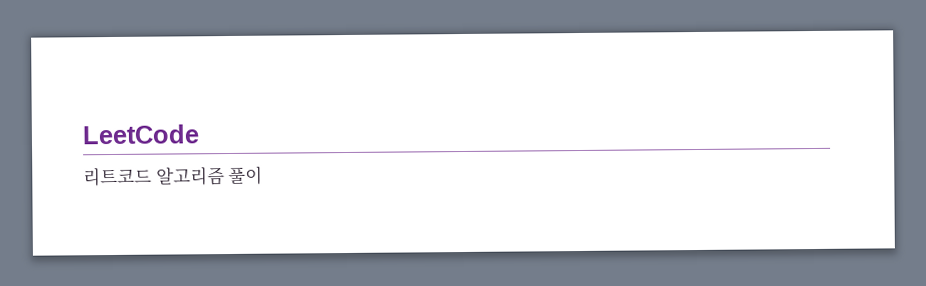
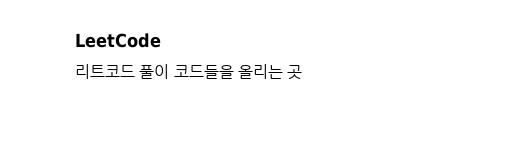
- 리트코드 알고리즘 풀이
+ 리트코드 풀이 코드들을 올리는 곳

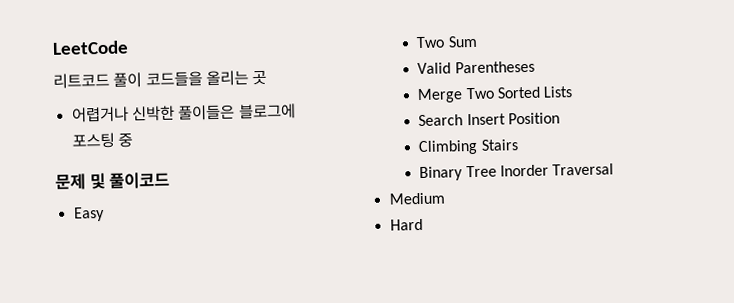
+ 어렵거나 신박한 풀이들은 블로그에 포스팅 중
+ 문제 및 풀이코드
+ Easy
+ Two Sum
+ Valid Parentheses
+ Merge Two Sorted Lists
+ Search Insert Position
+ Climbing Stairs
+ Binary Tree Inorder Traversal
+ Medium
+ Hard

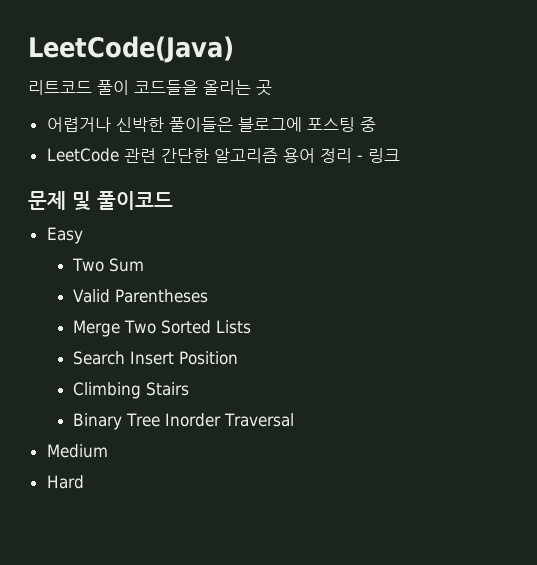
- LeetCode
+ LeetCode(Java)
+ LeetCode 관련 간단한 알고리즘 용어 정리 - 링크

